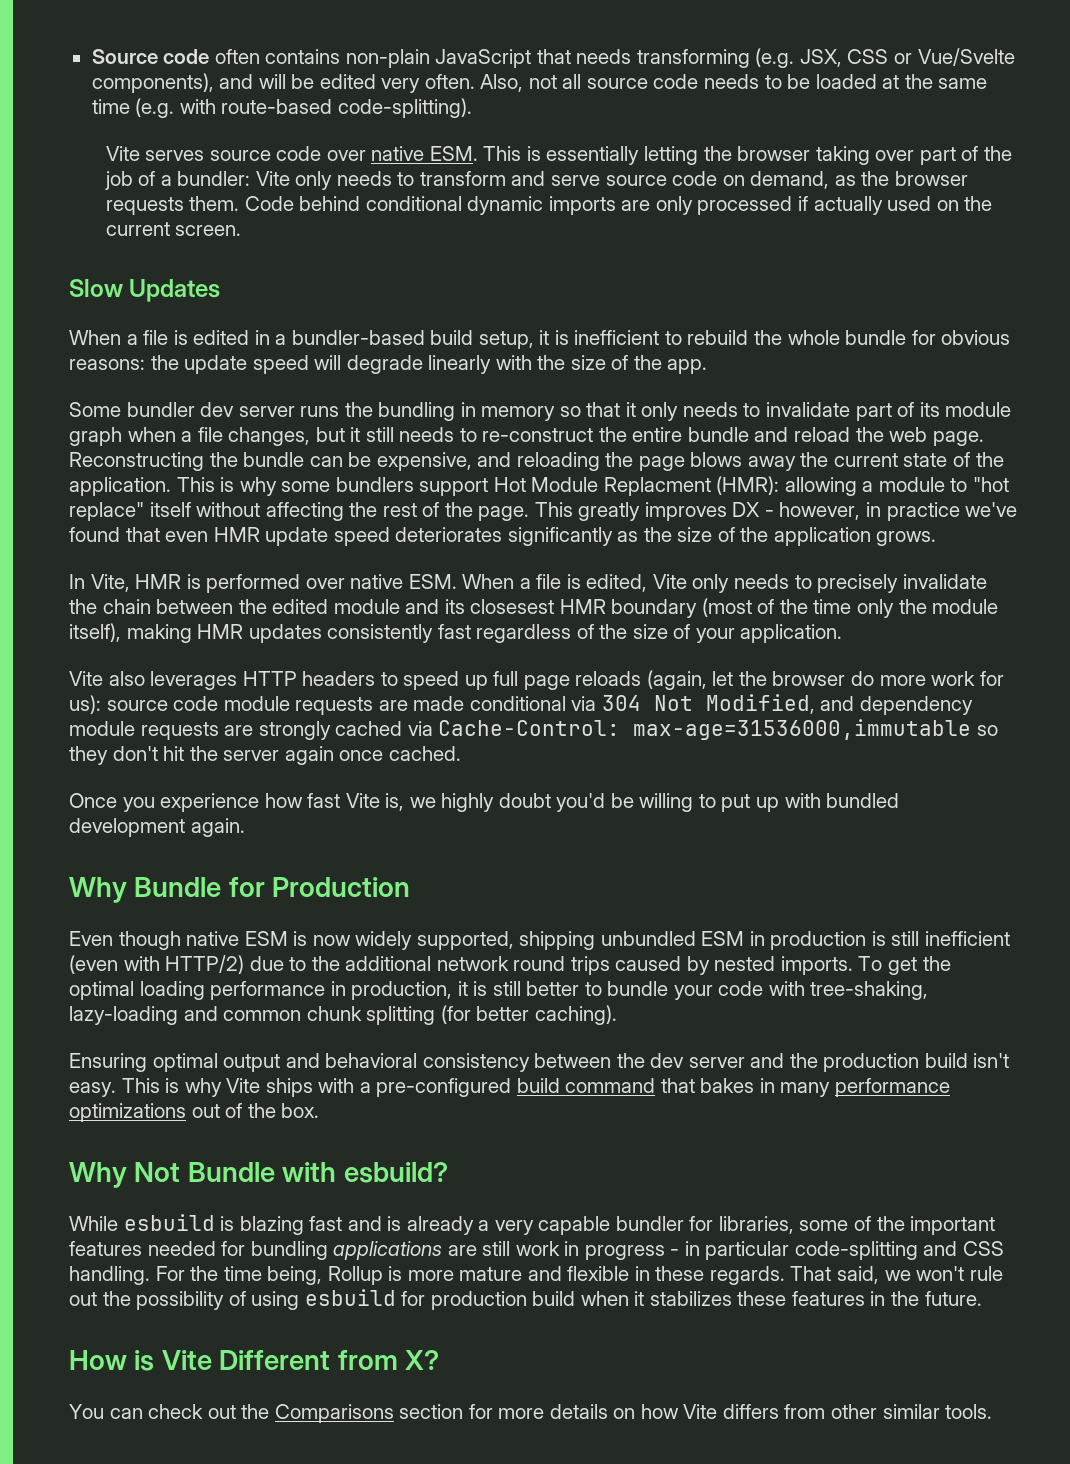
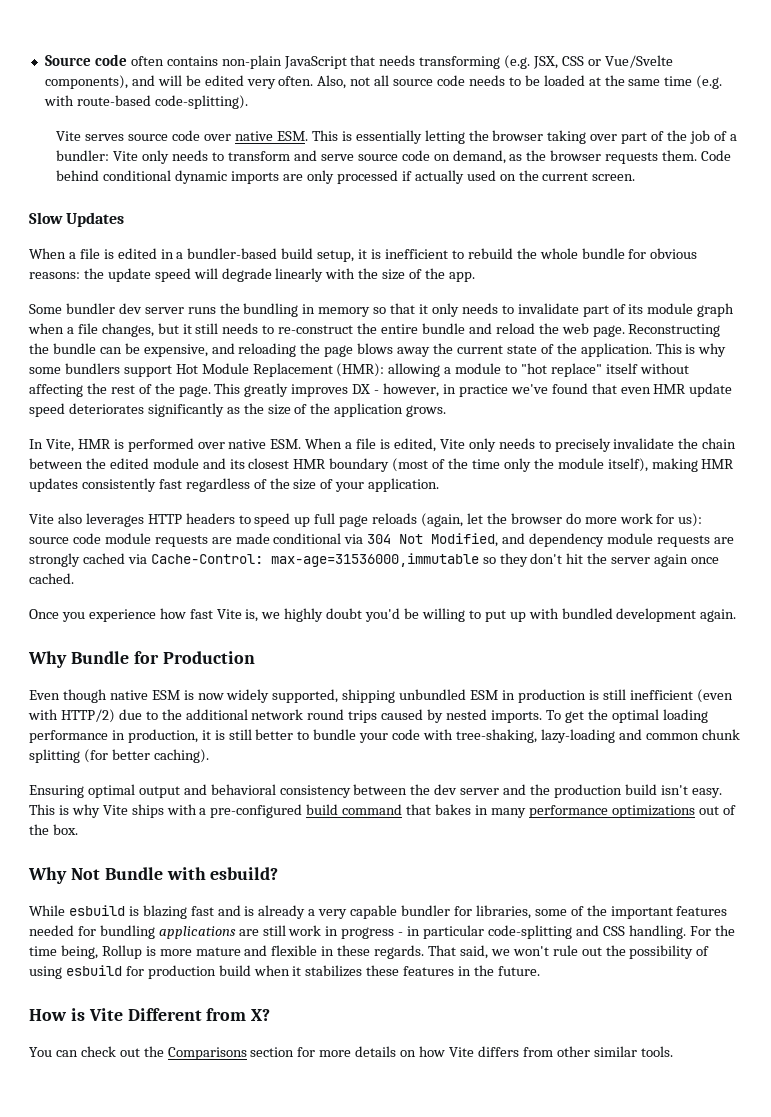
- This is why some bundlers support Hot Module Replacment (HMR): allowing a module to "hot replace" itself without affecting the rest of the page.
+ This is why some bundlers support Hot Module Replacement (HMR): allowing a module to "hot replace" itself without affecting the rest of the page.
- In Vite, HMR is performed over native ESM. When a file is edited, Vite only needs to precisely invalidate the chain between the edited module and its closesest HMR boundary (most of the time only the module itself), making HMR updates consistently fast regardless of the size of your application.
+ In Vite, HMR is performed over native ESM. When a file is edited, Vite only needs to precisely invalidate the chain between the edited module and its closest HMR boundary (most of the time only the module itself), making HMR updates consistently fast regardless of the size of your application.

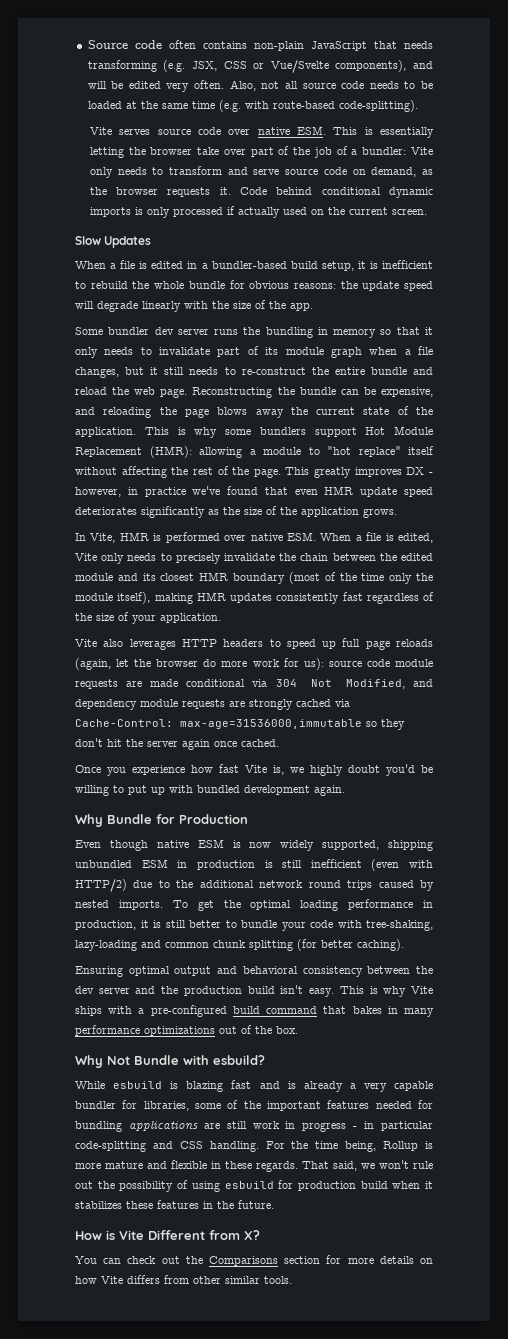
- Vite serves source code over native ESM. This is essentially letting the browser taking over part of the job of a bundler: Vite only needs to transform and serve source code on demand, as the browser requests them.
+ Vite serves source code over native ESM. This is essentially letting the browser take over part of the job of a bundler: Vite only needs to transform and serve source code on demand, as the browser requests it.
- Code behind conditional dynamic imports are only processed if actually used on the current screen.
+ Code behind conditional dynamic imports is only processed if actually used on the current screen.

